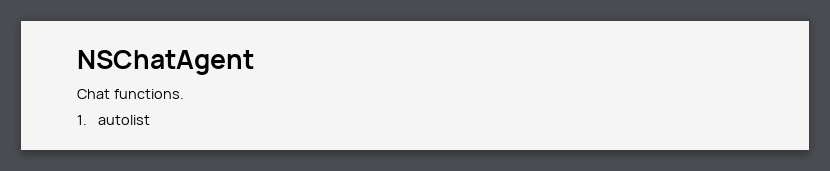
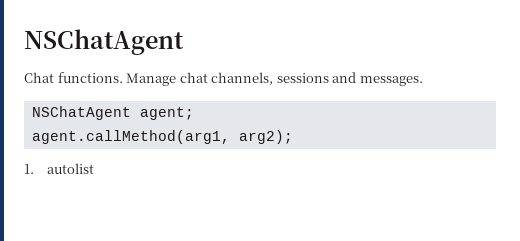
+ Manage chat channels, sessions and messages.
+ NSChatAgent agent;
+ agent.callMethod(arg1, arg2);

